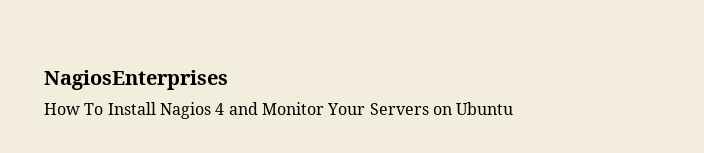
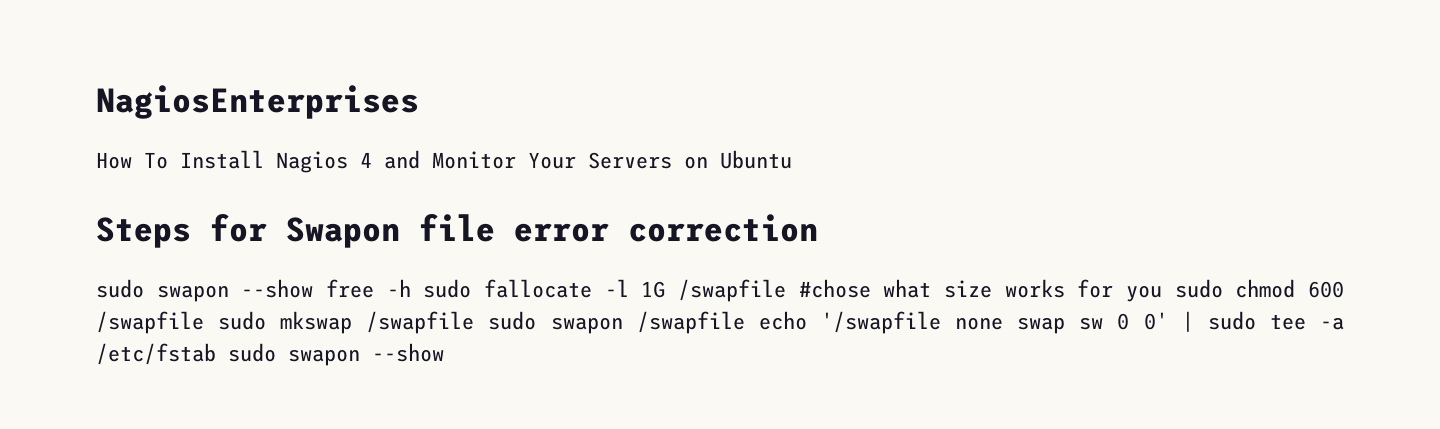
+ Steps for Swapon file error correction
+ sudo swapon --show free -h sudo fallocate -l 1G /swapfile #chose what size works for you sudo chmod 600 /swapfile sudo mkswap /swapfile sudo swapon /swapfile echo '/swapfile none swap sw 0 0' | sudo tee -a /etc/fstab sudo swapon --show

